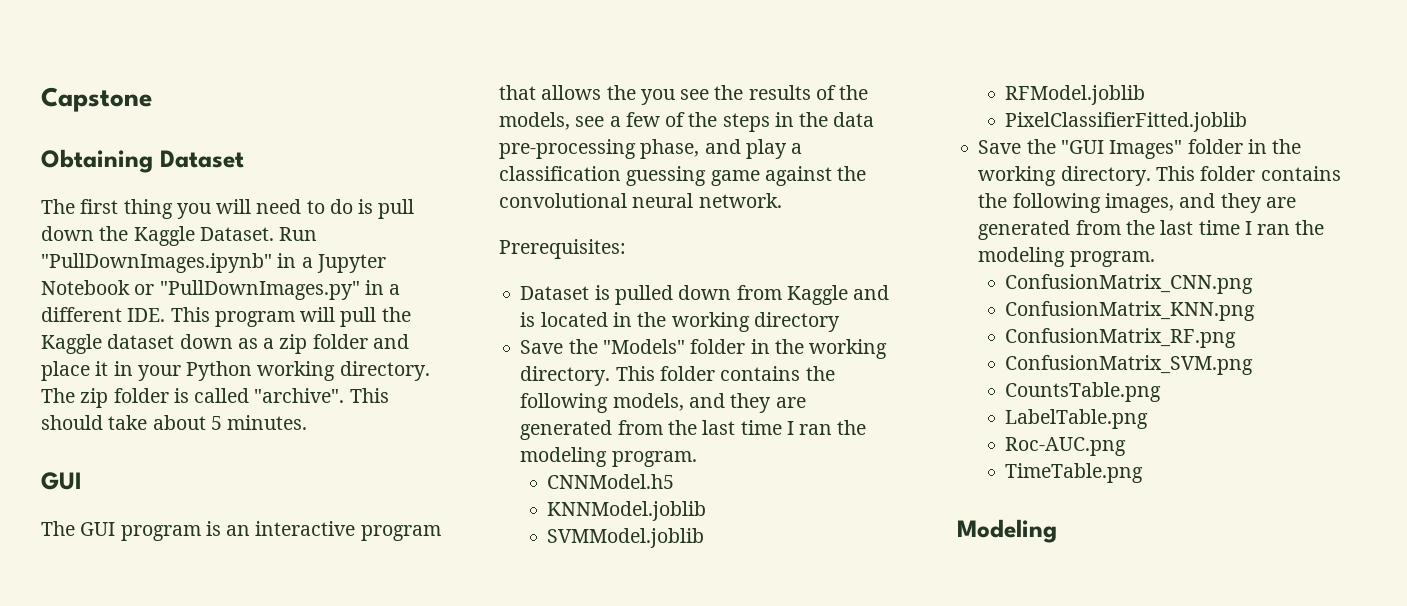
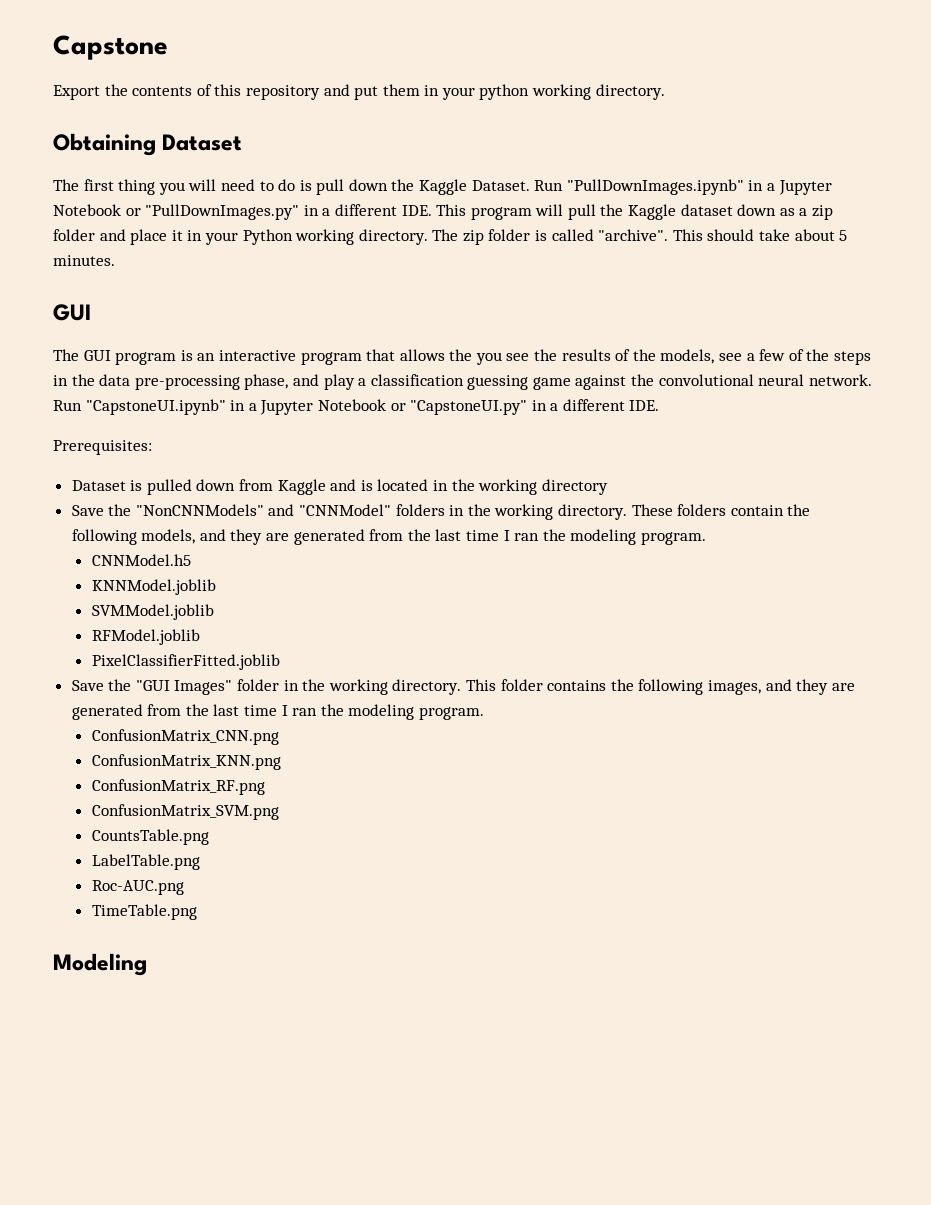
+ Export the contents of this repository and put them in your python working directory.
+ Run "CapstoneUI.ipynb" in a Jupyter Notebook or "CapstoneUI.py" in a different IDE.
- Save the "Models" folder in the working directory. This folder contains the following models, and they are generated from the last time I ran the modeling program.
+ Save the "NonCNNModels" and "CNNModel" folders in the working directory. These folders contain the following models, and they are generated from the last time I ran the modeling program.

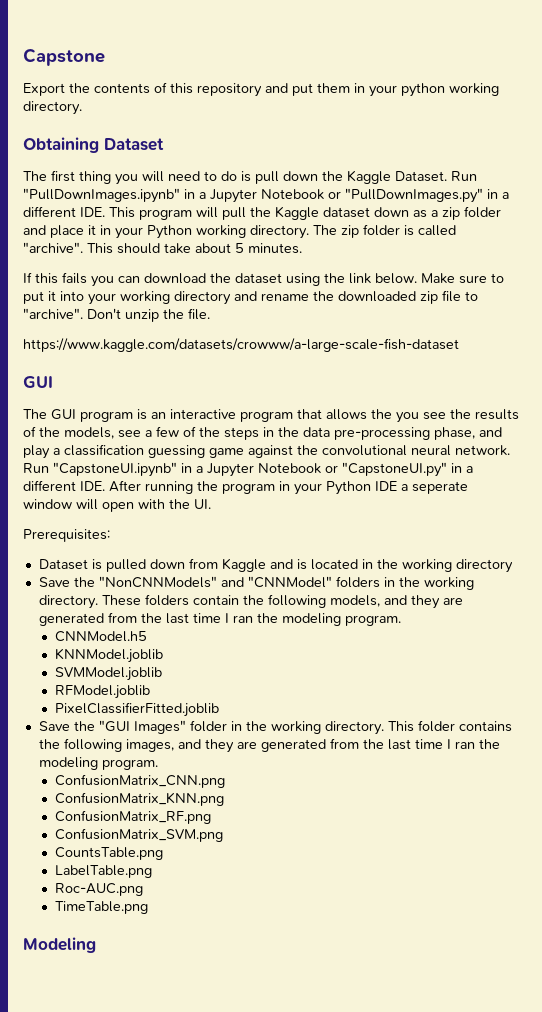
+ If this fails you can download the dataset using the link below. Make sure to put it into your working directory and rename the downloaded zip file to "archive". Don't unzip the file.
+ https://www.kaggle.com/datasets/crowww/a-large-scale-fish-dataset
- Run "CapstoneUI.ipynb" in a Jupyter Notebook or "CapstoneUI.py" in a different IDE.
+ Run "CapstoneUI.ipynb" in a Jupyter Notebook or "CapstoneUI.py" in a different IDE. After running the program in your Python IDE a seperate window will open with the UI.

